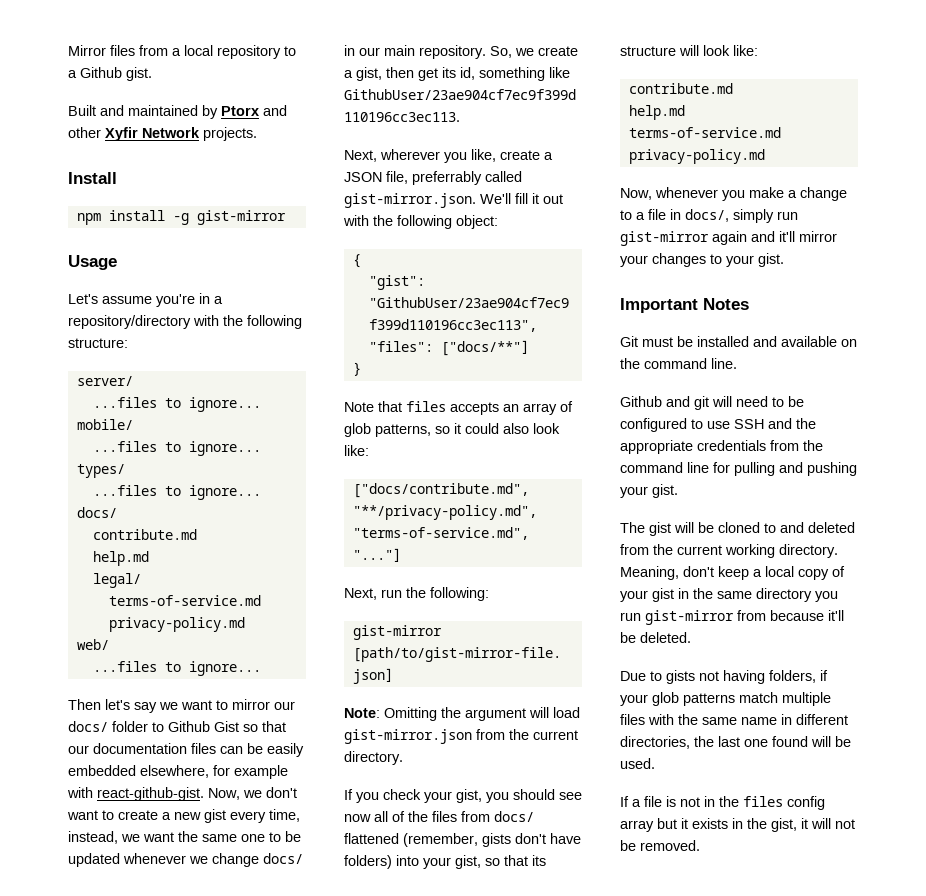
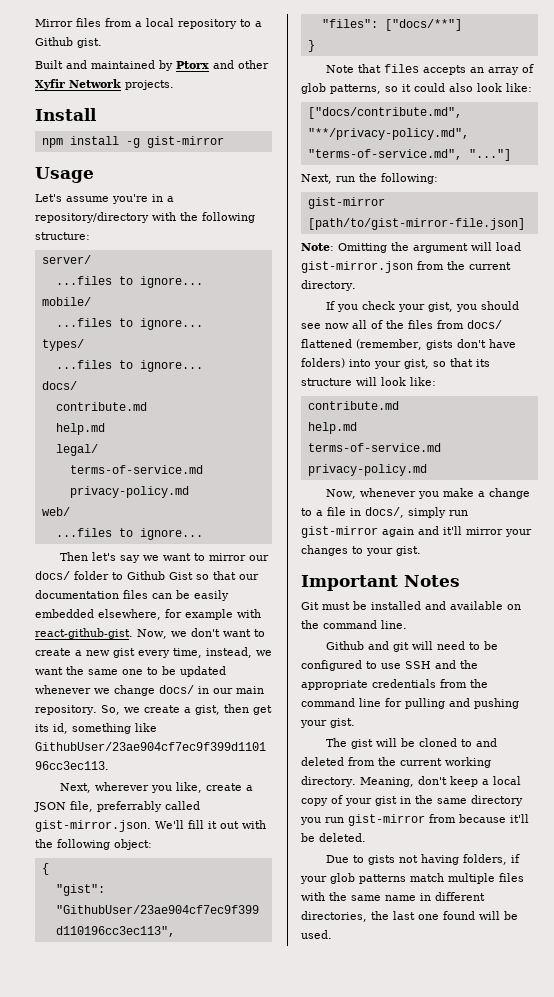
- If a file is not in the files config array but it exists in the gist, it will not be removed.

